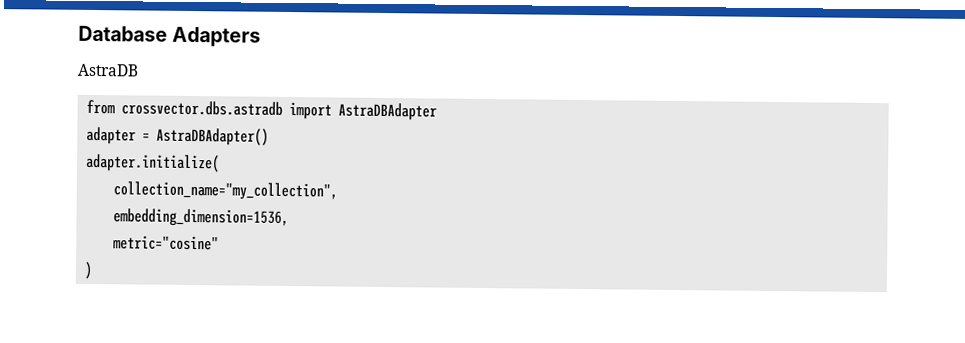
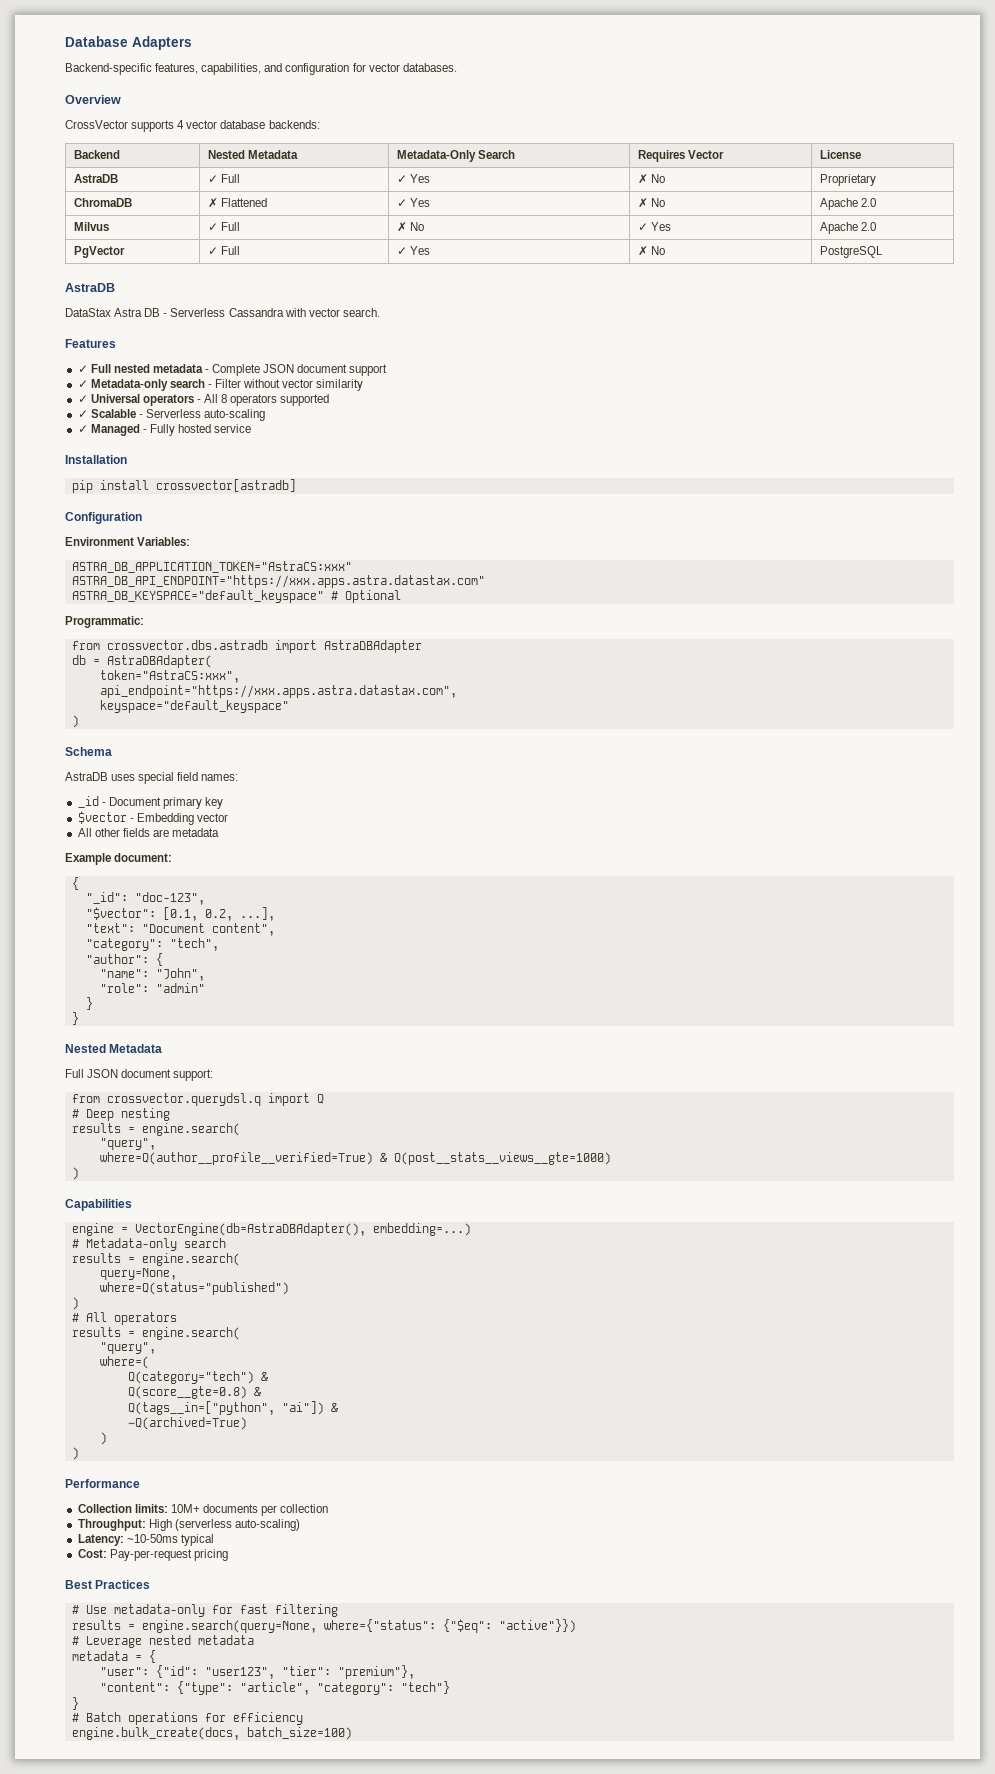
+ Backend-specific features, capabilities, and configuration for vector databases.
+ Overview
+ CrossVector supports 4 vector database backends:
+ Backend | Nested Metadata | Metadata-Only Search | Requires Vector | License
+ AstraDB | ✓ Full | ✓ Yes | ✗ No | Proprietary
+ ChromaDB | ✗ Flattened | ✓ Yes | ✗ No | Apache 2.0
+ Milvus | ✓ Full | ✗ No | ✓ Yes | Apache 2.0
+ PgVector | ✓ Full | ✓ Yes | ✗ No | PostgreSQL
  AstraDB
+ DataStax Astra DB - Serverless Cassandra with vector search.
+ Features
+ ✓ Full nested metadata - Complete JSON document support
+ ✓ Metadata-only search - Filter without vector similarity
+ ✓ Universal operators - All 8 operators supported
+ ✓ Scalable - Serverless auto-scaling
+ ✓ Managed - Fully hosted service
+ Installation
+ pip install crossvector[astradb]
+ Configuration
+ Environment Variables:
+ ASTRA_DB_APPLICATION_TOKEN="AstraCS:xxx"
+ ASTRA_DB_API_ENDPOINT="https://xxx.apps.astra.datastax.com"
+ ASTRA_DB_KEYSPACE="default_keyspace" # Optional
+ Programmatic:
  from crossvector.dbs.astradb import AstraDBAdapter
- adapter = AstraDBAdapter()
- adapter.initialize(
- collection_name="my_collection",
- embedding_dimension=1536,
- metric="cosine"
+ db = AstraDBAdapter(
+ token="AstraCS:xxx",
+ api_endpoint="https://xxx.apps.astra.datastax.com",
+ keyspace="default_keyspace"
  )
+ Schema
+ AstraDB uses special field names:
+ _id - Document primary key
+ $vector - Embedding vector
+ All other fields are metadata
+ Example document:
+ {
+ "_id": "doc-123",
+ "$vector": [0.1, 0.2, ...],
+ "text": "Document content",
+ "category": "tech",
+ "author": {
+ "name": "John",
+ "role": "admin"
+ }
+ }
+ Nested Metadata
+ Full JSON document support:
+ from crossvector.querydsl.q import Q
+ # Deep nesting
+ results = engine.search(
+ "query",
+ where=Q(author__profile__verified=True) & Q(post__stats__views__gte=1000)
+ )
+ Capabilities
+ engine = VectorEngine(db=AstraDBAdapter(), embedding=...)
+ # Metadata-only search
+ results = engine.search(
+ query=None,
+ where=Q(status="published")
+ )
+ # All operators
+ results = engine.search(
+ "query",
+ where=(
+ Q(category="tech") &
+ Q(score__gte=0.8) &
+ Q(tags__in=["python", "ai"]) &
+ ~Q(archived=True)
+ )
+ )
+ Performance
+ Collection limits: 10M+ documents per collection
+ Throughput: High (serverless auto-scaling)
+ Latency: ~10-50ms typical
+ Cost: Pay-per-request pricing
+ Best Practices
+ # Use metadata-only for fast filtering
+ results = engine.search(query=None, where={"status": {"$eq": "active"}})
+ # Leverage nested metadata
+ metadata = {
+ "user": {"id": "user123", "tier": "premium"},
+ "content": {"type": "article", "category": "tech"}
+ }
+ # Batch operations for efficiency
+ engine.bulk_create(docs, batch_size=100)

